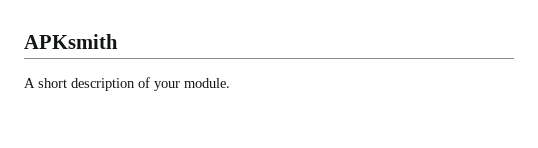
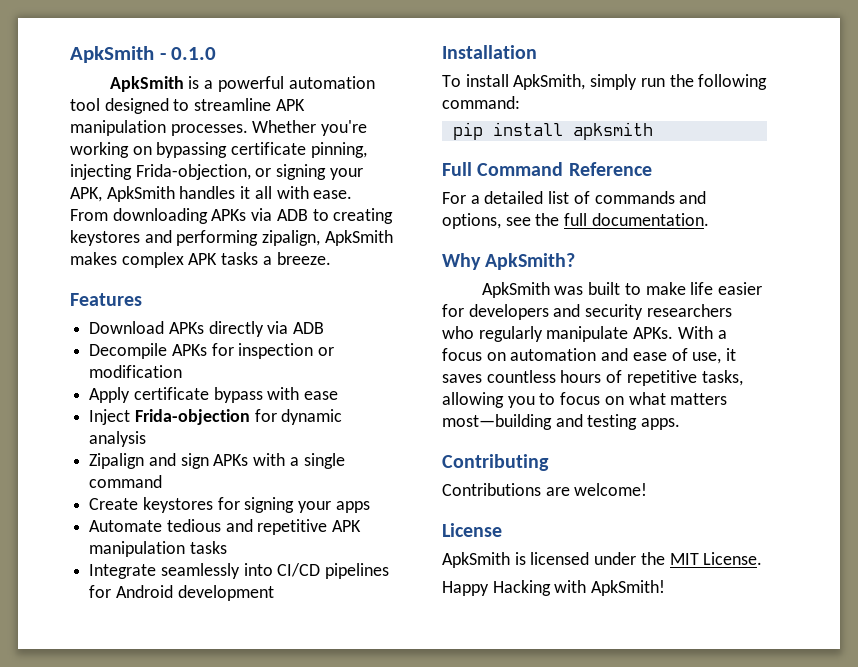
- APKsmith
- A short description of your module.
+ ApkSmith - 0.1.0
+ ApkSmith is a powerful automation tool designed to streamline APK manipulation processes. Whether you're working on bypassing certificate pinning, injecting Frida-objection, or signing your APK, ApkSmith handles it all with ease. From downloading APKs via ADB to creating keystores and performing zipalign, ApkSmith makes complex APK tasks a breeze.
+ Features
+ Download APKs directly via ADB
+ Decompile APKs for inspection or modification
+ Apply certificate bypass with ease
+ Inject Frida-objection for dynamic analysis
+ Zipalign and sign APKs with a single command
+ Create keystores for signing your apps
+ Automate tedious and repetitive APK manipulation tasks
+ Integrate seamlessly into CI/CD pipelines for Android development
+ Installation
+ To install ApkSmith, simply run the following command:
+ pip install apksmith
+ Full Command Reference
+ For a detailed list of commands and options, see the full documentation.
+ Why ApkSmith?
+ ApkSmith was built to make life easier for developers and security researchers who regularly manipulate APKs. With a focus on automation and ease of use, it saves countless hours of repetitive tasks, allowing you to focus on what matters most—building and testing apps.
+ Contributing
+ Contributions are welcome!
+ License
+ ApkSmith is licensed under the MIT License.
+ Happy Hacking with ApkSmith!

